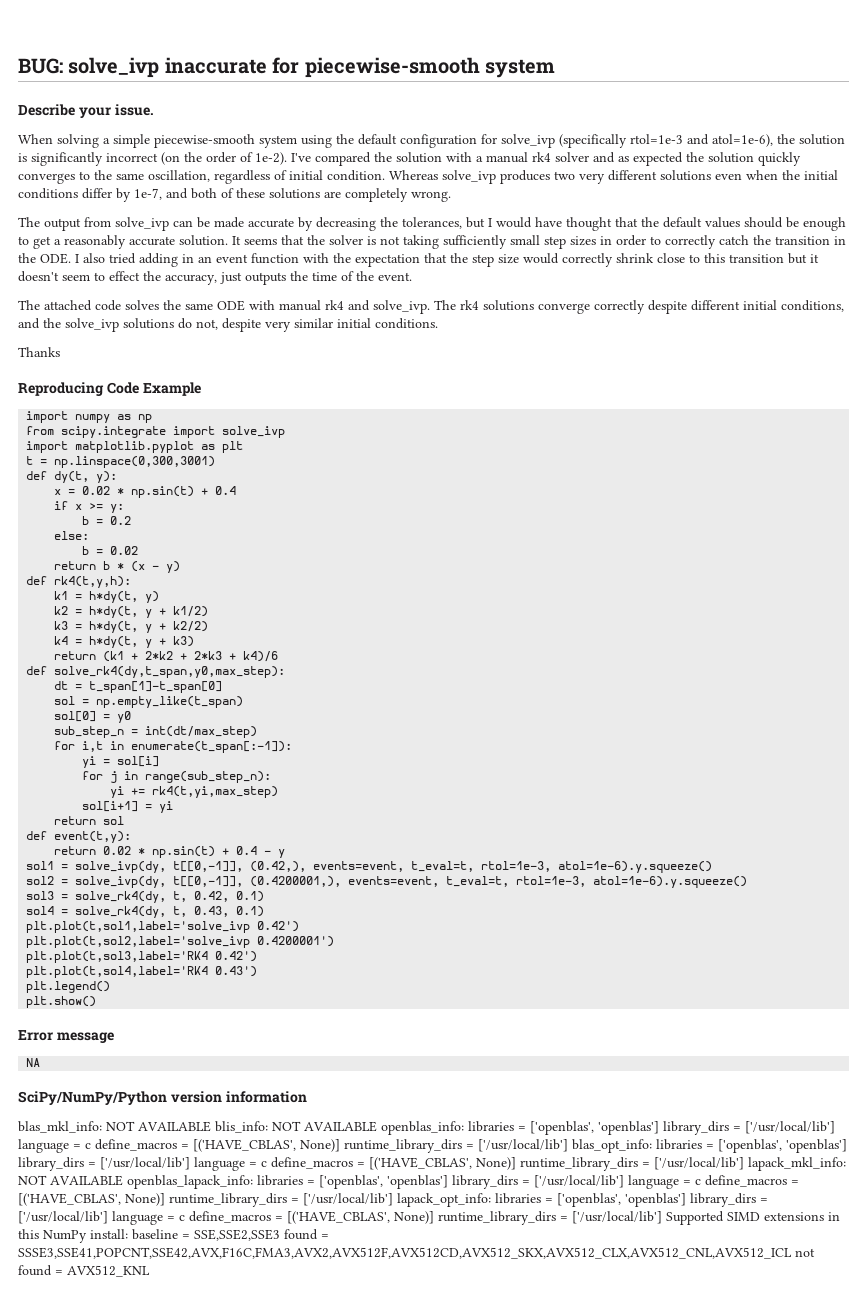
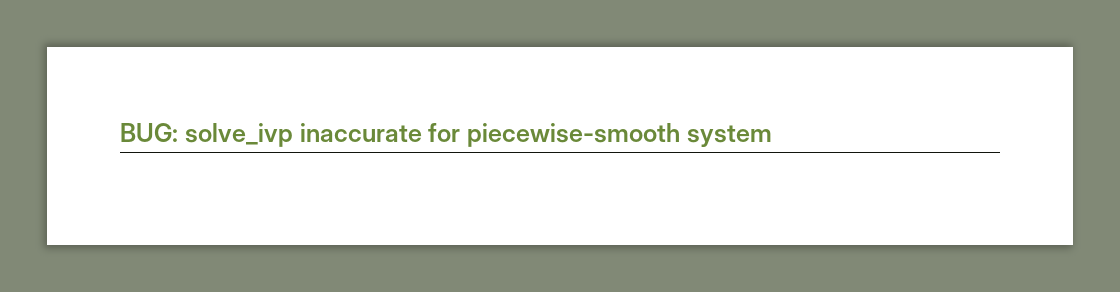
- Describe your issue.
- When solving a simple piecewise-smooth system using the default configuration for solve_ivp (specifically rtol=1e-3 and atol=1e-6), the solution is significantly incorrect (on the order of 1e-2). I've compared the solution with a manual rk4 solver and as expected the solution quickly converges to the same oscillation, regardless of initial condition. Whereas solve_ivp produces two very different solutions even when the initial conditions differ by 1e-7, and both of these solutions are completely wrong.
- The output from solve_ivp can be made accurate by decreasing the tolerances, but I would have thought that the default values should be enough to get a reasonably accurate solution. It seems that the solver is not taking sufficiently small step sizes in order to correctly catch the transition in the ODE. I also tried adding in an event function with the expectation that the step size would correctly shrink close to this transition but it doesn't seem to effect the accuracy, just outputs the time of the event.
- The attached code solves the same ODE with manual rk4 and solve_ivp. The rk4 solutions converge correctly despite different initial conditions, and the solve_ivp solutions do not, despite very similar initial conditions.
- Thanks
- Reproducing Code Example
- import numpy as np
- from scipy.integrate import solve_ivp
- import matplotlib.pyplot as plt
- t = np.linspace(0,300,3001)
- def dy(t, y):
- x = 0.02 * np.sin(t) + 0.4
- if x >= y:
- b = 0.2
- else:
- b = 0.02
- return b * (x - y)
- def rk4(t,y,h):
- k1 = h*dy(t, y)
- k2 = h*dy(t, y + k1/2)
- k3 = h*dy(t, y + k2/2)
- k4 = h*dy(t, y + k3)
- return (k1 + 2*k2 + 2*k3 + k4)/6
- def solve_rk4(dy,t_span,y0,max_step):
- dt = t_span[1]-t_span[0]
- sol = np.empty_like(t_span)
- sol[0] = y0
- sub_step_n = int(dt/max_step)
- for i,t in enumerate(t_span[:-1]):
- yi = sol[i]
- for j in range(sub_step_n):
- yi += rk4(t,yi,max_step)
- sol[i+1] = yi
- return sol
- def event(t,y):
- return 0.02 * np.sin(t) + 0.4 - y
- sol1 = solve_ivp(dy, t[[0,-1]], (0.42,), events=event, t_eval=t, rtol=1e-3, atol=1e-6).y.squeeze()
- sol2 = solve_ivp(dy, t[[0,-1]], (0.4200001,), events=event, t_eval=t, rtol=1e-3, atol=1e-6).y.squeeze()
- sol3 = solve_rk4(dy, t, 0.42, 0.1)
- sol4 = solve_rk4(dy, t, 0.43, 0.1)
- plt.plot(t,sol1,label='solve_ivp 0.42')
- plt.plot(t,sol2,label='solve_ivp 0.4200001')
- plt.plot(t,sol3,label='RK4 0.42')
- plt.plot(t,sol4,label='RK4 0.43')
- plt.legend()
- plt.show()
- Error message
- NA
- SciPy/NumPy/Python version information
- blas_mkl_info: NOT AVAILABLE blis_info: NOT AVAILABLE openblas_info: libraries = ['openblas', 'openblas'] library_dirs = ['/usr/local/lib'] language = c define_macros = [('HAVE_CBLAS', None)] runtime_library_dirs = ['/usr/local/lib'] blas_opt_info: libraries = ['openblas', 'openblas'] library_dirs = ['/usr/local/lib'] language = c define_macros = [('HAVE_CBLAS', None)] runtime_library_dirs = ['/usr/local/lib'] lapack_mkl_info: NOT AVAILABLE openblas_lapack_info: libraries = ['openblas', 'openblas'] library_dirs = ['/usr/local/lib'] language = c define_macros = [('HAVE_CBLAS', None)] runtime_library_dirs = ['/usr/local/lib'] lapack_opt_info: libraries = ['openblas', 'openblas'] library_dirs = ['/usr/local/lib'] language = c define_macros = [('HAVE_CBLAS', None)] runtime_library_dirs = ['/usr/local/lib'] Supported SIMD extensions in this NumPy install: baseline = SSE,SSE2,SSE3 found = SSSE3,SSE41,POPCNT,SSE42,AVX,F16C,FMA3,AVX2,AVX512F,AVX512CD,AVX512_SKX,AVX512_CLX,AVX512_CNL,AVX512_ICL not found = AVX512_KNL

